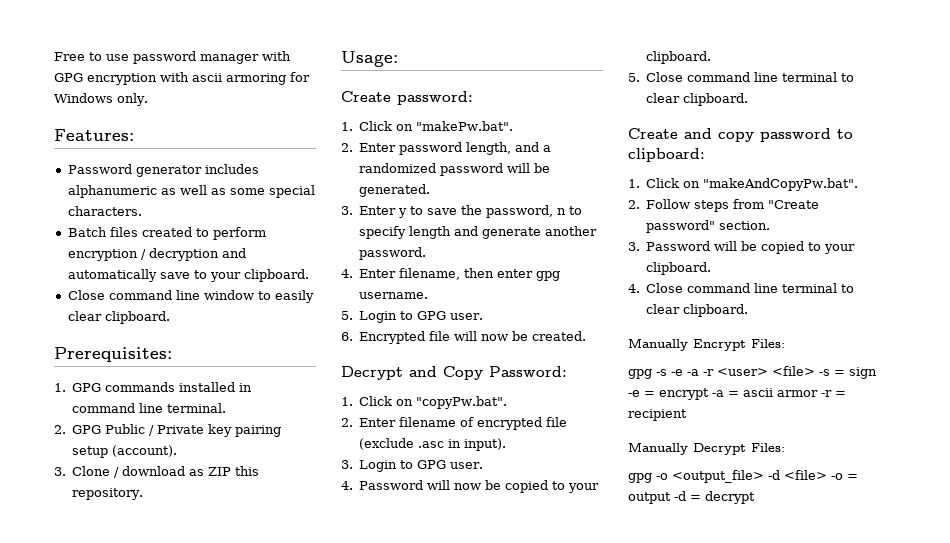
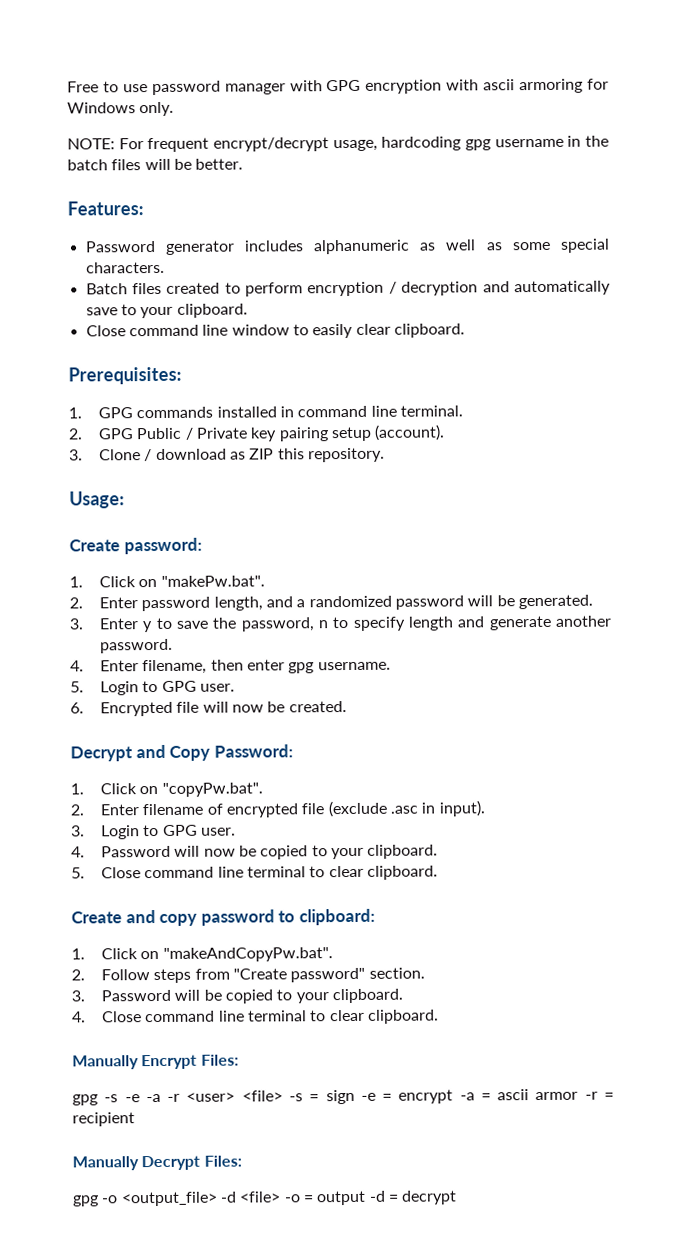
+ NOTE: For frequent encrypt/decrypt usage, hardcoding gpg username in the batch files will be better.

